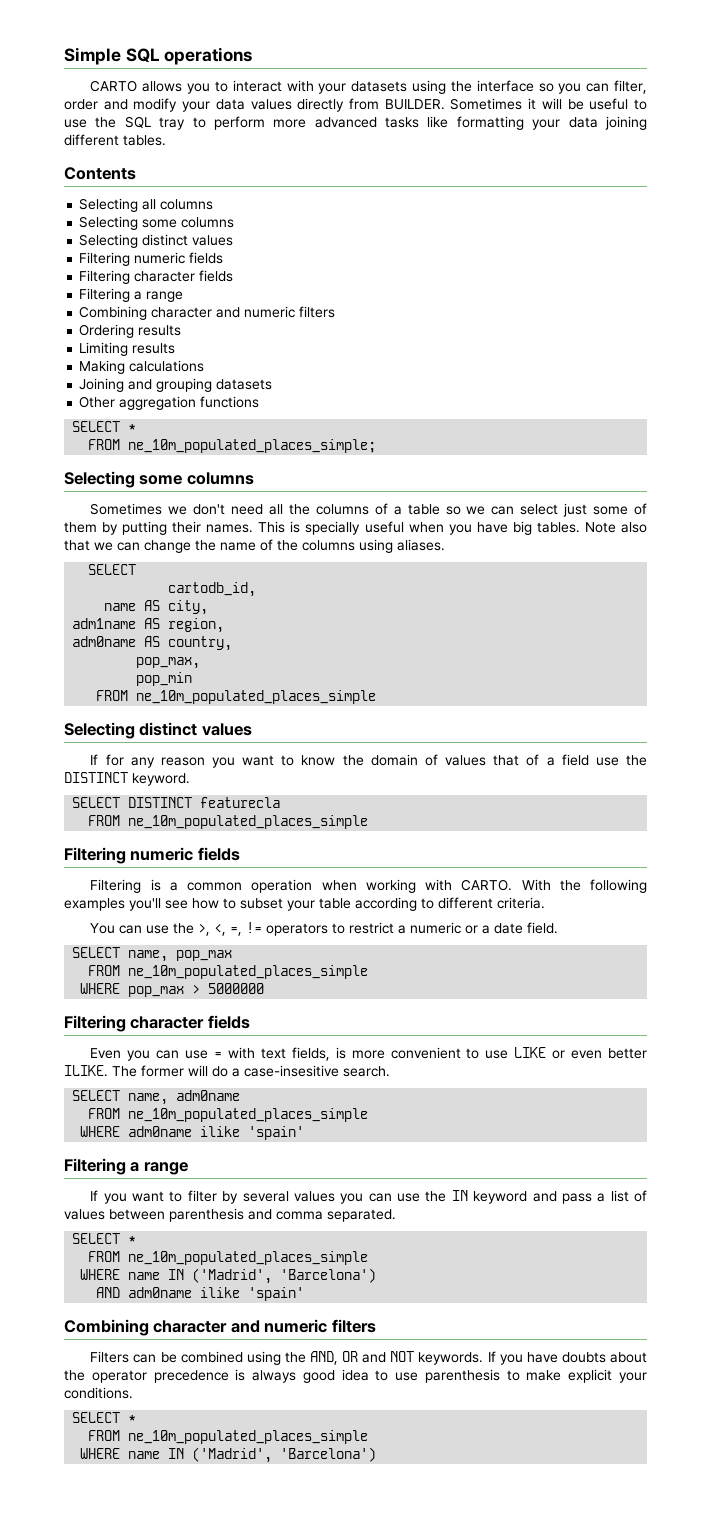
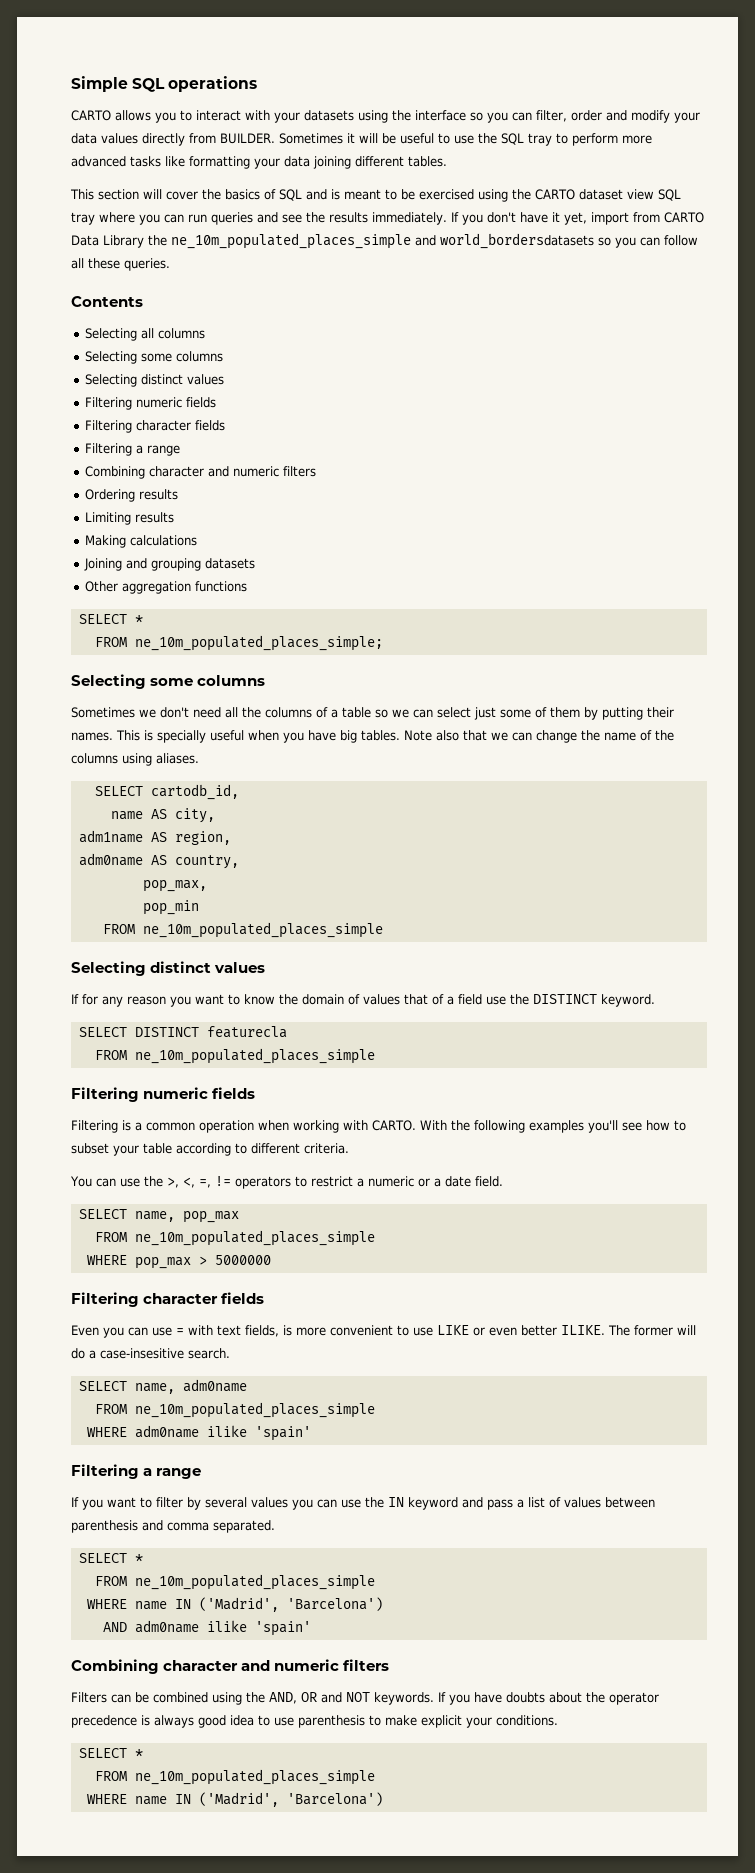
+ This section will cover the basics of SQL and is meant to be exercised using the CARTO dataset view SQL tray where you can run queries and see the results immediately. If you don't have it yet, import from CARTO Data Library the ne_10m_populated_places_simple and world_bordersdatasets so you can follow all these queries.
  Note also that we can change the name of the columns using aliases.
- SELECT
- cartodb_id,
+ SELECT cartodb_id,

